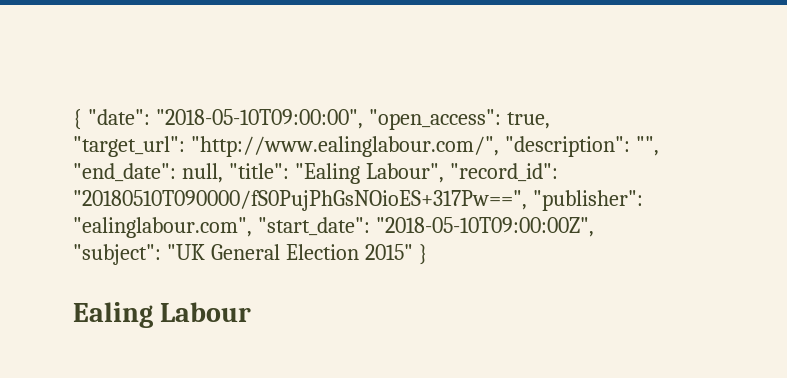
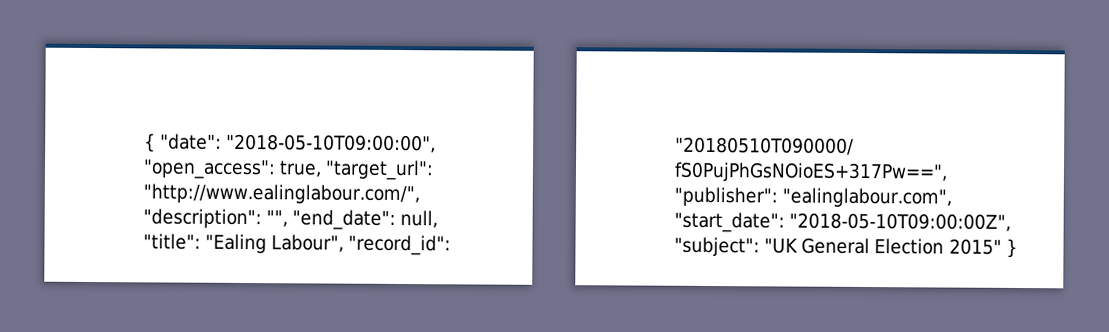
- Ealing Labour

